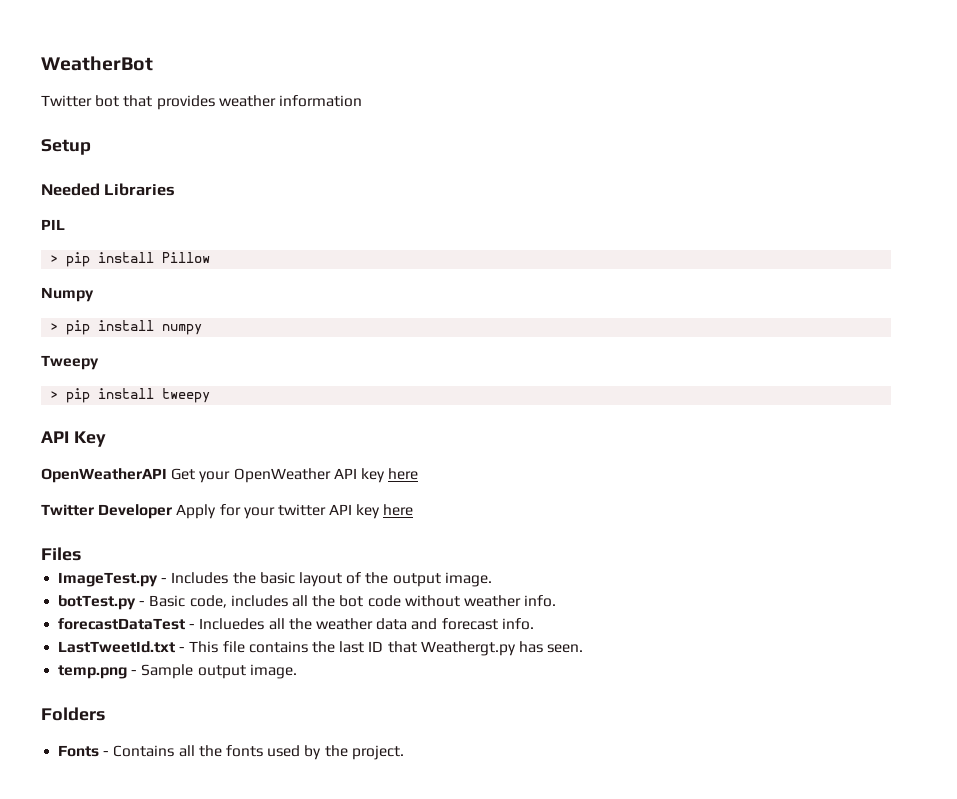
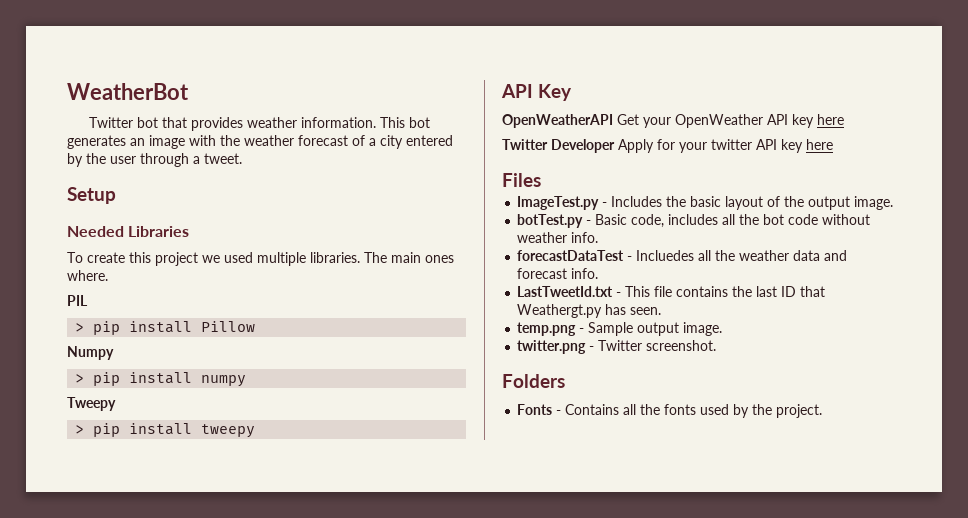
- Twitter bot that provides weather information
+ Twitter bot that provides weather information. This bot generates an image with the weather forecast of a city entered by the user through a tweet.
  Setup
  Needed Libraries
+ To create this project we used multiple libraries. The main ones where.
+ twitter.png - Twitter screenshot.

